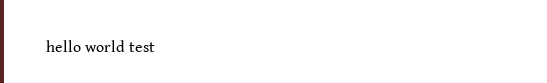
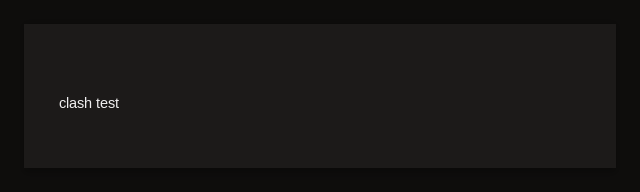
- hello world test
+ clash test

